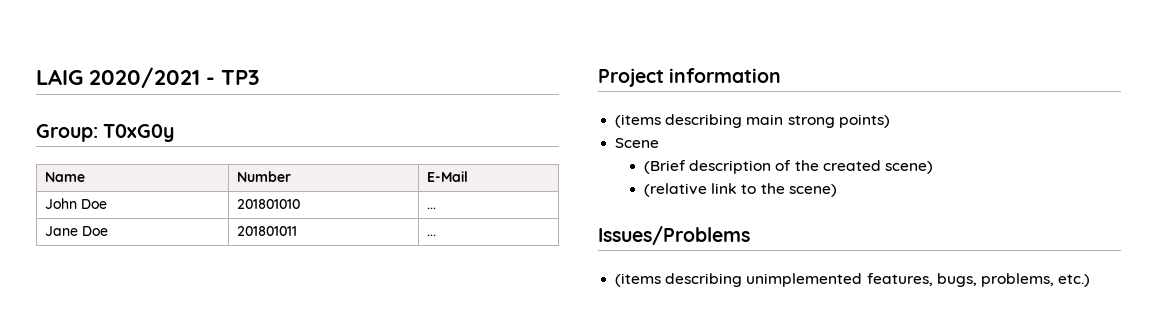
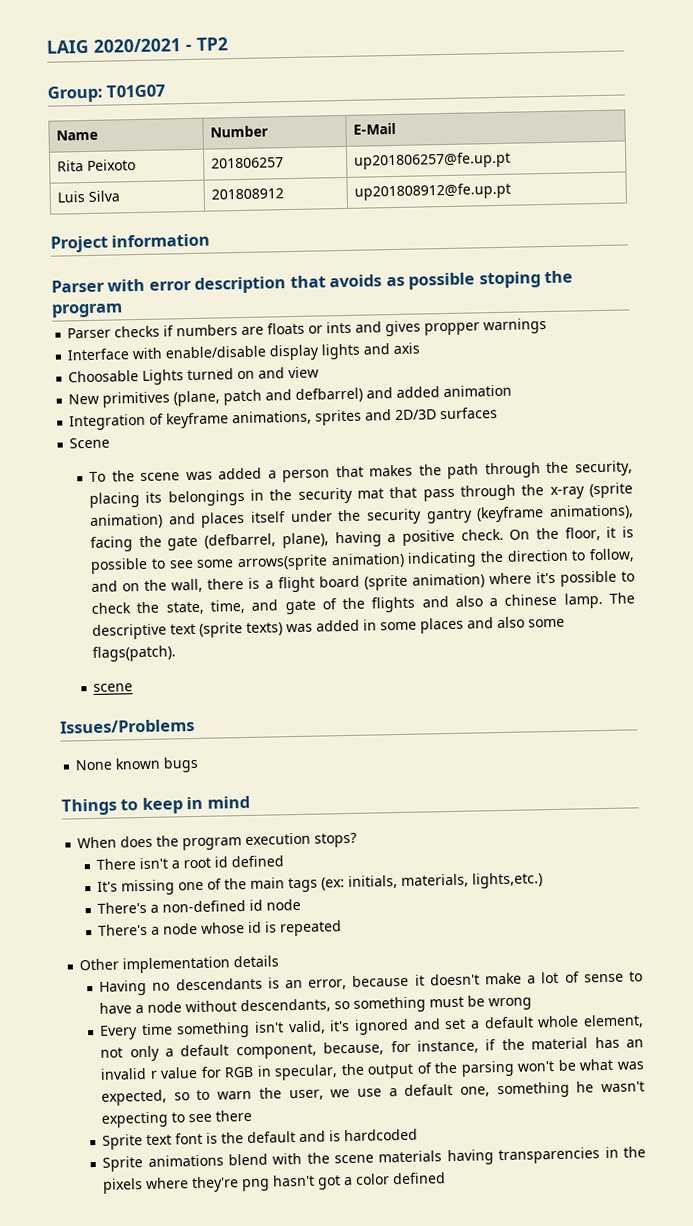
- LAIG 2020/2021 - TP3
+ LAIG 2020/2021 - TP2
- Group: T0xG0y
+ Group: T01G07
- John Doe | 201801010 | ...
- Jane Doe | 201801011 | ...
+ Rita Peixoto | 201806257 | up201806257@fe.up.pt
+ Luis Silva | 201808912 | up201808912@fe.up.pt
  Project information
- (items describing main strong points)
+ Parser with error description that avoids as possible stoping the program
+ Parser checks if numbers are floats or ints and gives propper warnings
+ Interface with enable/disable display lights and axis
+ Choosable Lights turned on and view
+ New primitives (plane, patch and defbarrel) and added animation
+ Integration of keyframe animations, sprites and 2D/3D surfaces
  Scene
- (Brief description of the created scene)
- (relative link to the scene)
+ To the scene was added a person that makes the path through the security, placing its belongings in the security mat that pass through the x-ray (sprite animation) and places itself under the security gantry (keyframe animations), facing the gate (defbarrel, plane), having a positive check. On the floor, it is possible to see some arrows(sprite animation) indicating the direction to follow, and on the wall, there is a flight board (sprite animation) where it's possible to check the state, time, and gate of the flights and also a chinese lamp. The descriptive text (sprite texts) was added in some places and also some flags(patch).
+ scene
  Issues/Problems
- (items describing unimplemented features, bugs, problems, etc.)
+ None known bugs
+ Things to keep in mind
+ When does the program execution stops?
+ There isn't a root id defined
+ It's missing one of the main tags (ex: initials, materials, lights,etc.)
+ There's a non-defined id node
+ There's a node whose id is repeated
+ Other implementation details
+ Having no descendants is an error, because it doesn't make a lot of sense to have a node without descendants, so something must be wrong
+ Every time something isn't valid, it's ignored and set a default whole element, not only a default component, because, for instance, if the material has an invalid r value for RGB in specular, the output of the parsing won't be what was expected, so to warn the user, we use a default one, something he wasn't expecting to see there
+ Sprite text font is the default and is hardcoded
+ Sprite animations blend with the scene materials having transparencies in the pixels where they're png hasn't got a color defined

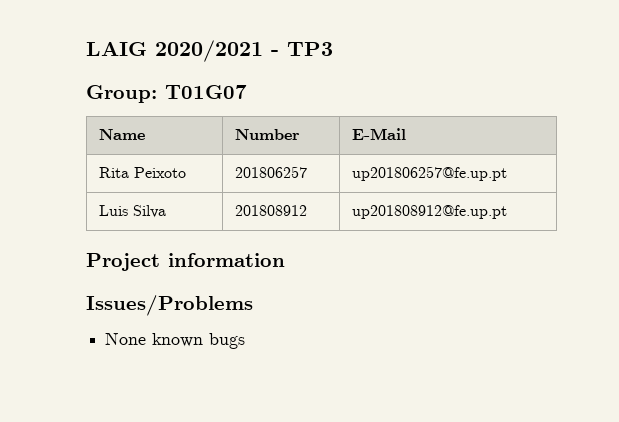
- LAIG 2020/2021 - TP2
+ LAIG 2020/2021 - TP3
- Parser with error description that avoids as possible stoping the program
- Parser checks if numbers are floats or ints and gives propper warnings
- Interface with enable/disable display lights and axis
- Choosable Lights turned on and view
- New primitives (plane, patch and defbarrel) and added animation
- Integration of keyframe animations, sprites and 2D/3D surfaces
- Scene
- To the scene was added a person that makes the path through the security, placing its belongings in the security mat that pass through the x-ray (sprite animation) and places itself under the security gantry (keyframe animations), facing the gate (defbarrel, plane), having a positive check. On the floor, it is possible to see some arrows(sprite animation) indicating the direction to follow, and on the wall, there is a flight board (sprite animation) where it's possible to check the state, time, and gate of the flights and also a chinese lamp. The descriptive text (sprite texts) was added in some places and also some flags(patch).
- scene
  Issues/Problems
  None known bugs
- Things to keep in mind
- When does the program execution stops?
- There isn't a root id defined
- It's missing one of the main tags (ex: initials, materials, lights,etc.)
- There's a non-defined id node
- There's a node whose id is repeated
- Other implementation details
- Having no descendants is an error, because it doesn't make a lot of sense to have a node without descendants, so something must be wrong
- Every time something isn't valid, it's ignored and set a default whole element, not only a default component, because, for instance, if the material has an invalid r value for RGB in specular, the output of the parsing won't be what was expected, so to warn the user, we use a default one, something he wasn't expecting to see there
- Sprite text font is the default and is hardcoded
- Sprite animations blend with the scene materials having transparencies in the pixels where they're png hasn't got a color defined

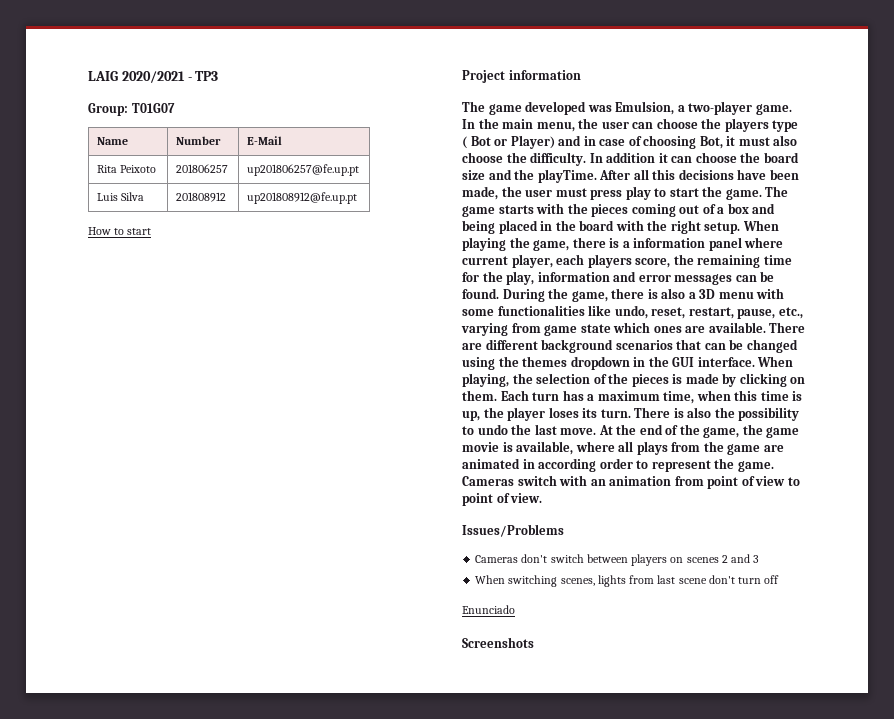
+ How to start
+ The game developed was Emulsion, a two-player game. In the main menu, the user can choose the players type ( Bot or Player) and in case of choosing Bot, it must also choose the difficulty. In addition it can choose the board size and the playTime. After all this decisions have been made, the user must press play to start the game. The game starts with the pieces coming out of a box and being placed in the board with the right setup. When playing the game, there is a information panel where current player, each players score, the remaining time for the play, information and error messages can be found. During the game, there is also a 3D menu with some functionalities like undo, reset, restart, pause, etc., varying from game state which ones are available. There are different background scenarios that can be changed using the themes dropdown in the GUI interface. When playing, the selection of the pieces is made by clicking on them. Each turn has a maximum time, when this time is up, the player loses its turn. There is also the possibility to undo the last move. At the end of the game, the game movie is available, where all plays from the game are animated in according order to represent the game. Cameras switch with an animation from point of view to point of view.
  Issues/Problems
- None known bugs
+ Cameras don't switch between players on scenes 2 and 3
+ When switching scenes, lights from last scene don't turn off
+ Enunciado
+ Screenshots

